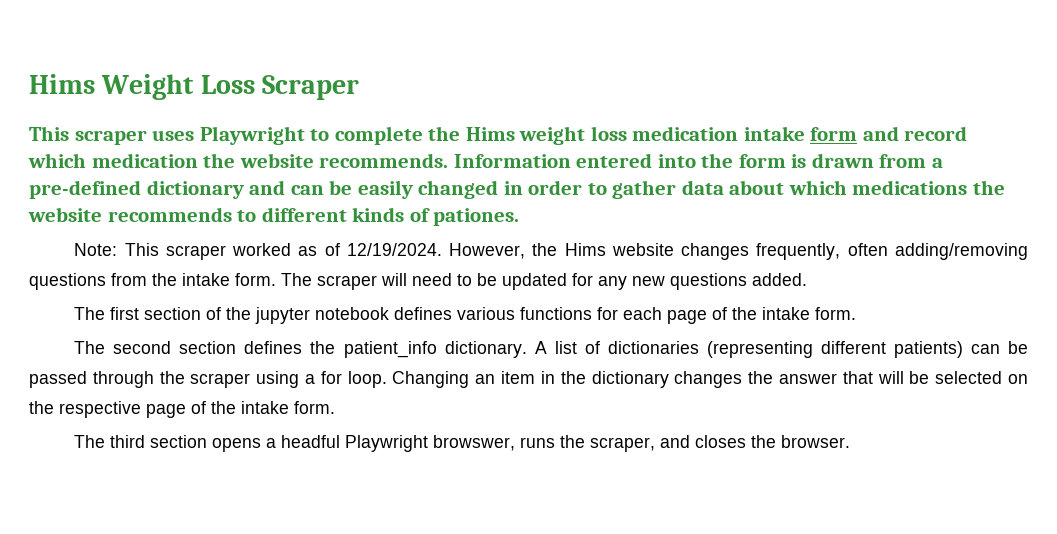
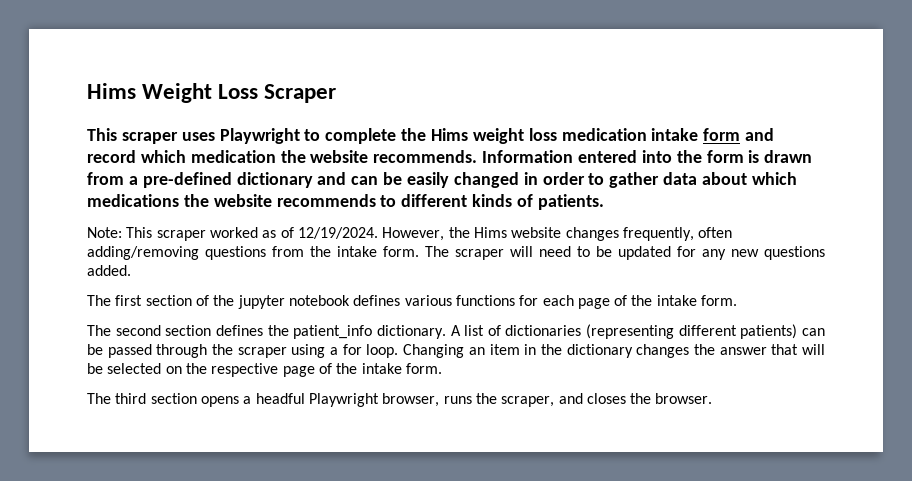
- Information entered into the form is drawn from a pre-defined dictionary and can be easily changed in order to gather data about which medications the website recommends to different kinds of pationes.
+ Information entered into the form is drawn from a pre-defined dictionary and can be easily changed in order to gather data about which medications the website recommends to different kinds of patients.
- The third section opens a headful Playwright browswer, runs the scraper, and closes the browser.
+ The third section opens a headful Playwright browser, runs the scraper, and closes the browser.

